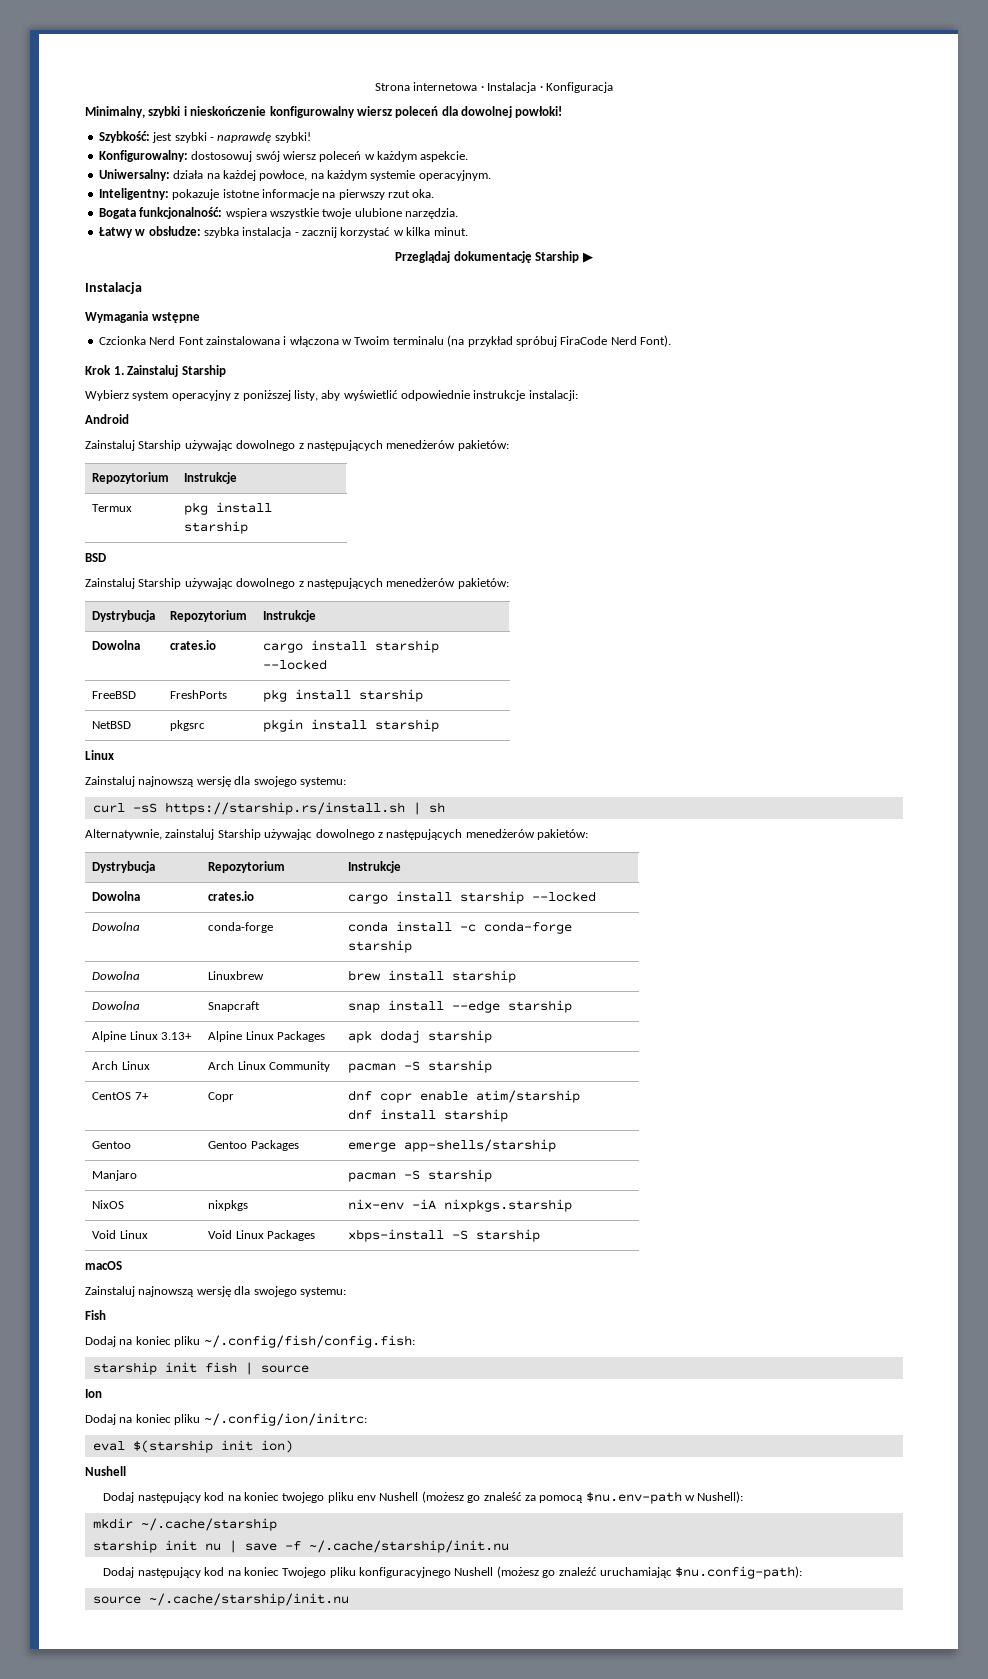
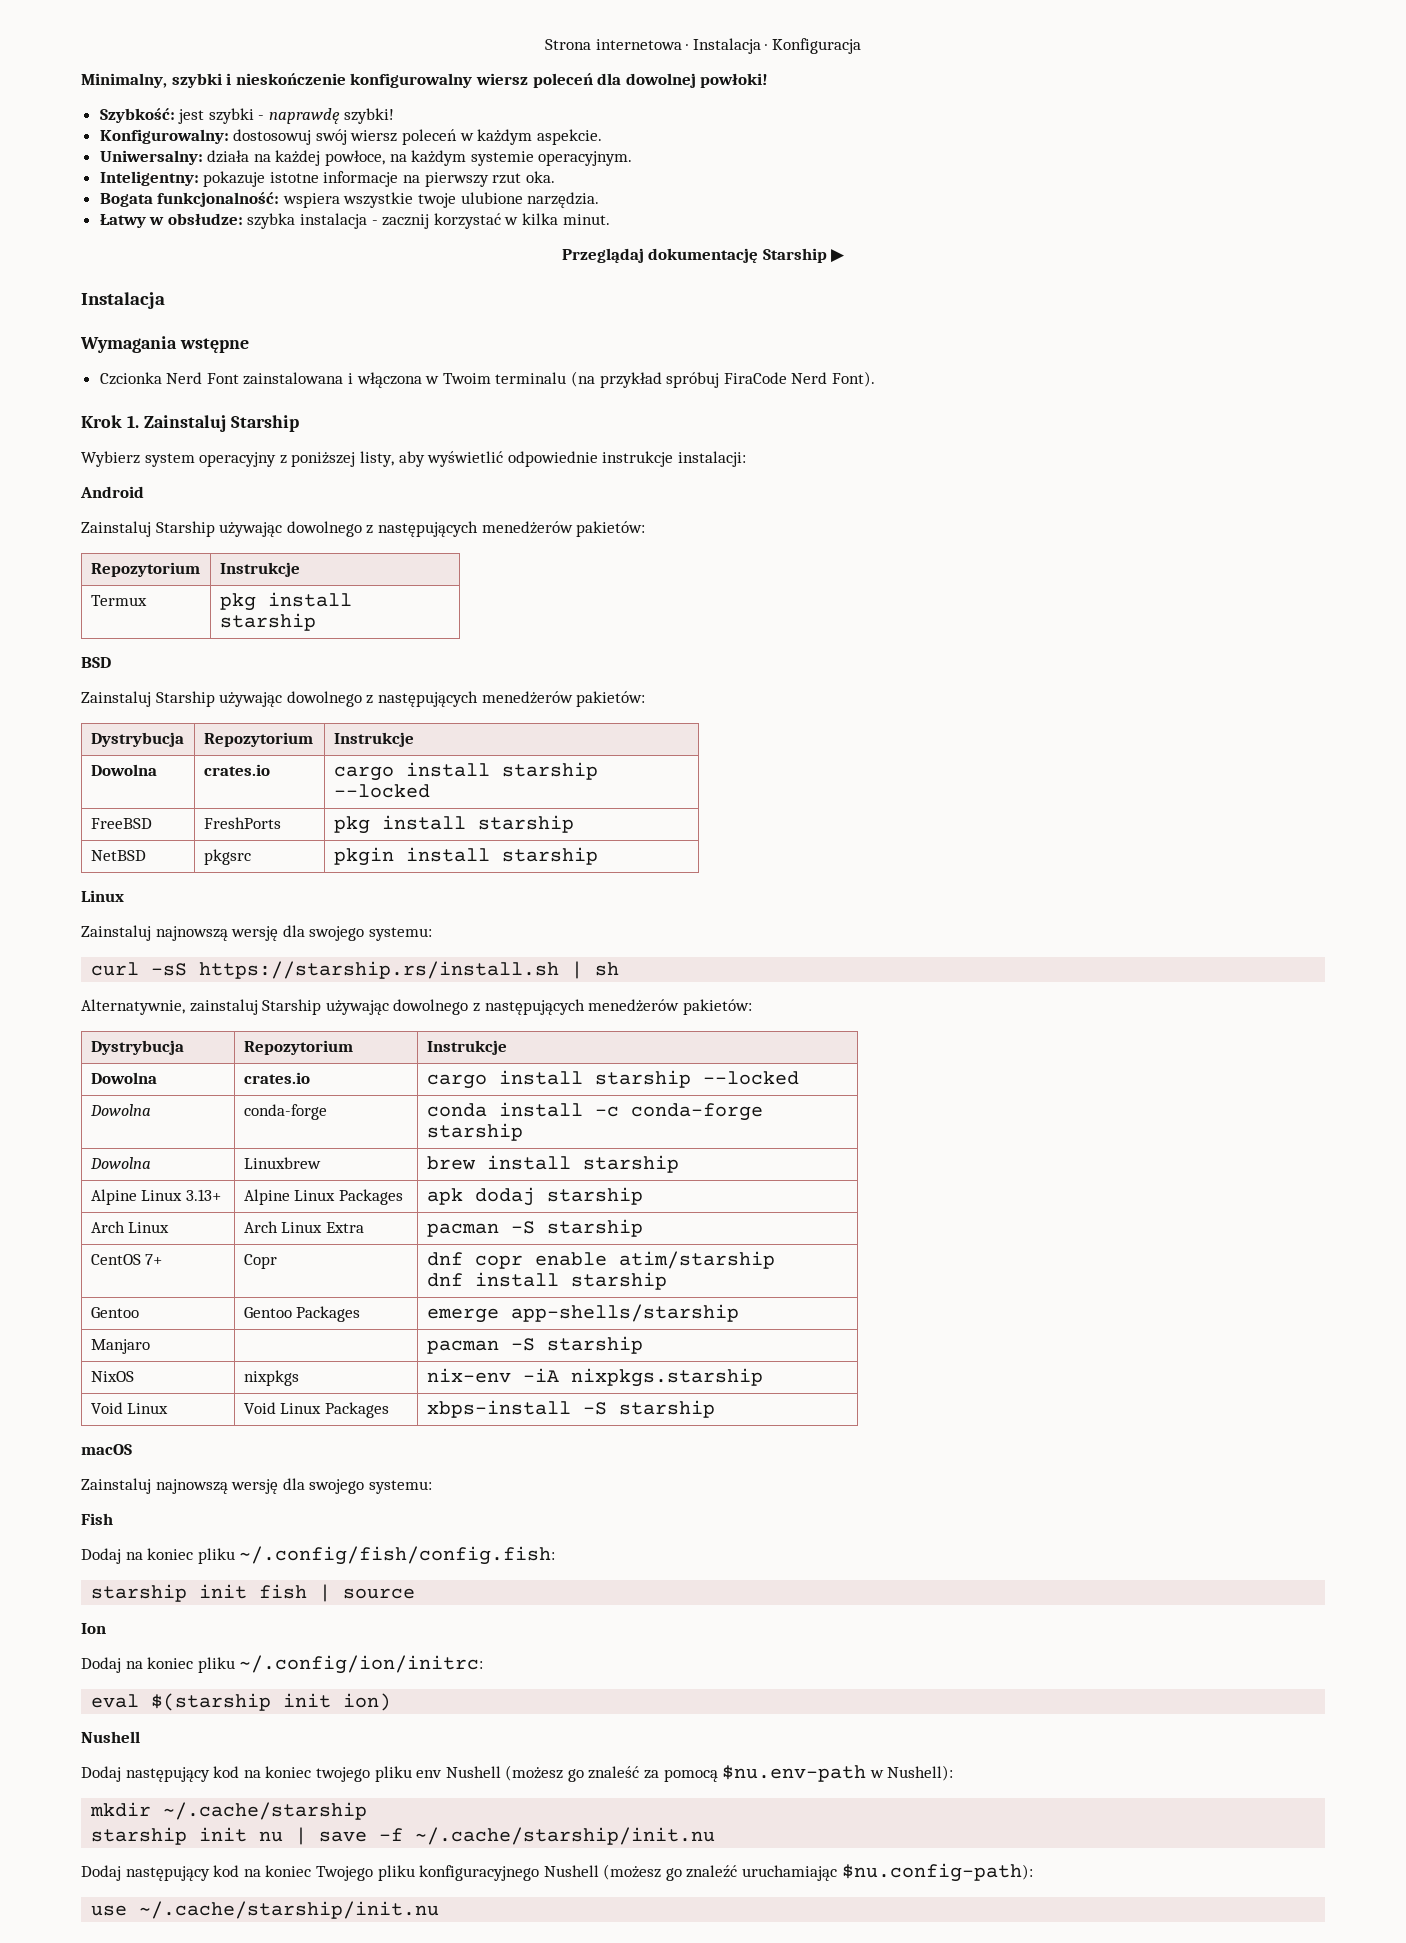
- Dowolna | Snapcraft | snap install --edge starship
- Arch Linux | Arch Linux Community | pacman -S starship
+ Arch Linux | Arch Linux Extra | pacman -S starship
- source ~/.cache/starship/init.nu
+ use ~/.cache/starship/init.nu

